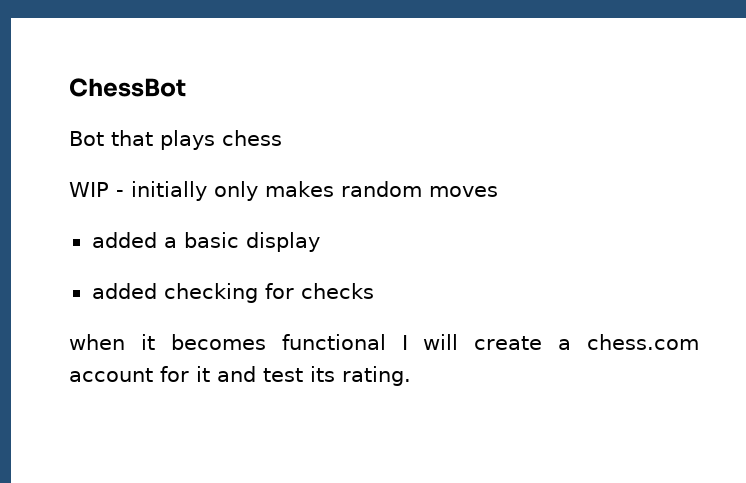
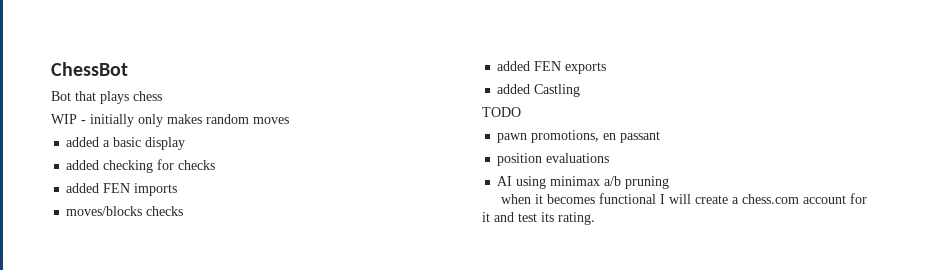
+ added FEN imports
+ moves/blocks checks
+ added FEN exports
+ added Castling
+ TODO
+ pawn promotions, en passant
+ position evaluations
+ AI using minimax a/b pruning

